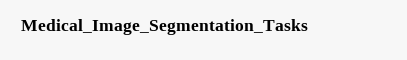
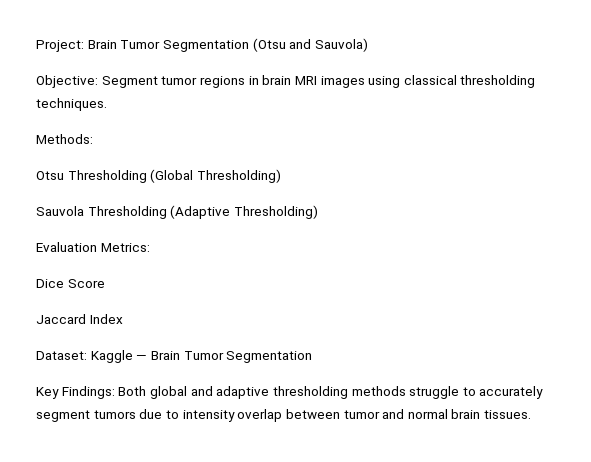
- Medical_Image_Segmentation_Tasks
+ Project: Brain Tumor Segmentation (Otsu and Sauvola)
+ Objective: Segment tumor regions in brain MRI images using classical thresholding techniques.
+ Methods:
+ Otsu Thresholding (Global Thresholding)
+ Sauvola Thresholding (Adaptive Thresholding)
+ Evaluation Metrics:
+ Dice Score
+ Jaccard Index
+ Dataset: Kaggle — Brain Tumor Segmentation
+ Key Findings: Both global and adaptive thresholding methods struggle to accurately segment tumors due to intensity overlap between tumor and normal brain tissues.

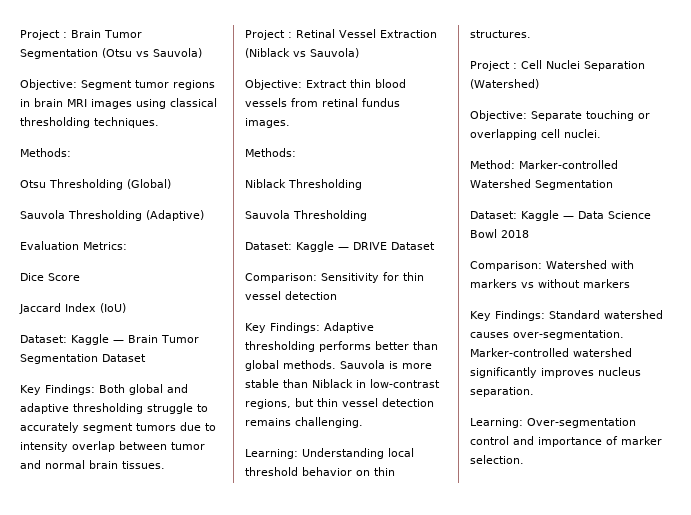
- Project: Brain Tumor Segmentation (Otsu and Sauvola)
+ Project : Brain Tumor Segmentation (Otsu vs Sauvola)
- Otsu Thresholding (Global Thresholding)
- Sauvola Thresholding (Adaptive Thresholding)
+ Otsu Thresholding (Global)
+ Sauvola Thresholding (Adaptive)
- Jaccard Index
+ Jaccard Index (IoU)
- Dataset: Kaggle — Brain Tumor Segmentation
+ Dataset: Kaggle — Brain Tumor Segmentation Dataset
- Key Findings: Both global and adaptive thresholding methods struggle to accurately segment tumors due to intensity overlap between tumor and normal brain tissues.
+ Key Findings: Both global and adaptive thresholding struggle to accurately segment tumors due to intensity overlap between tumor and normal brain tissues.
+ Project : Retinal Vessel Extraction (Niblack vs Sauvola)
+ Objective: Extract thin blood vessels from retinal fundus images.
+ Methods:
+ Niblack Thresholding
+ Sauvola Thresholding
+ Dataset: Kaggle — DRIVE Dataset
+ Comparison: Sensitivity for thin vessel detection
+ Key Findings: Adaptive thresholding performs better than global methods. Sauvola is more stable than Niblack in low-contrast regions, but thin vessel detection remains challenging.
+ Learning: Understanding local threshold behavior on thin structures.
+ Project : Cell Nuclei Separation (Watershed)
+ Objective: Separate touching or overlapping cell nuclei.
+ Method: Marker-controlled Watershed Segmentation
+ Dataset: Kaggle — Data Science Bowl 2018
+ Comparison: Watershed with markers vs without markers
+ Key Findings: Standard watershed causes over-segmentation. Marker-controlled watershed significantly improves nucleus separation.
+ Learning: Over-segmentation control and importance of marker selection.

